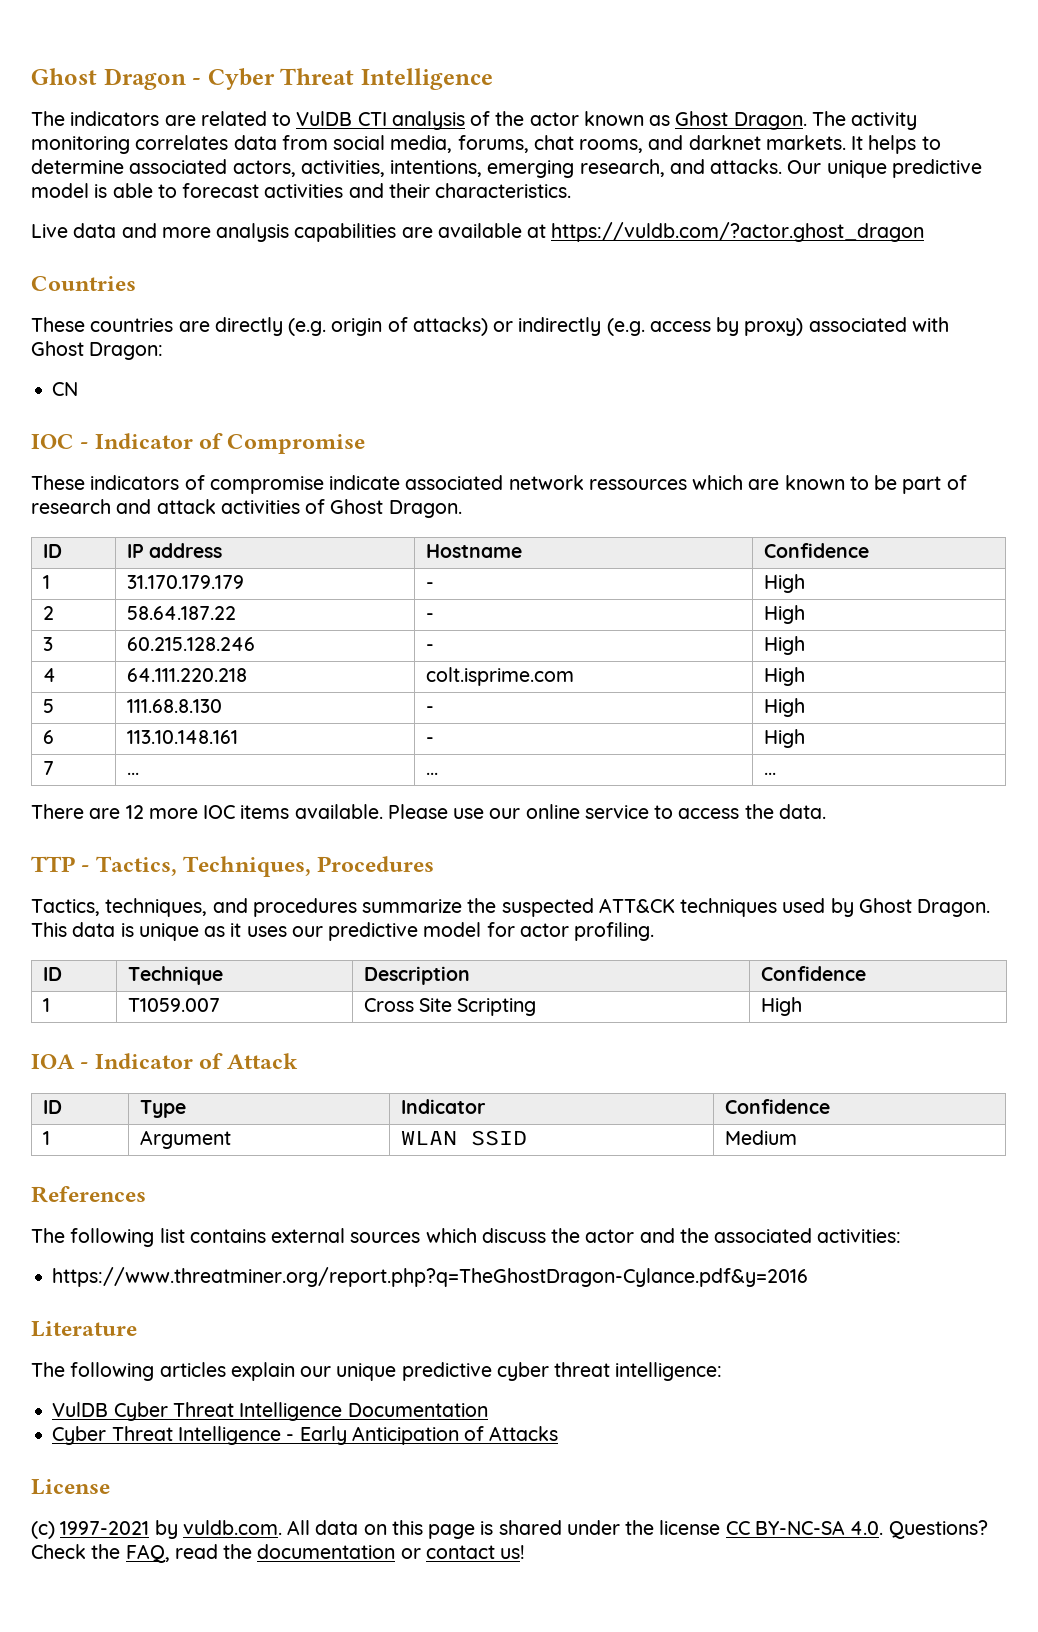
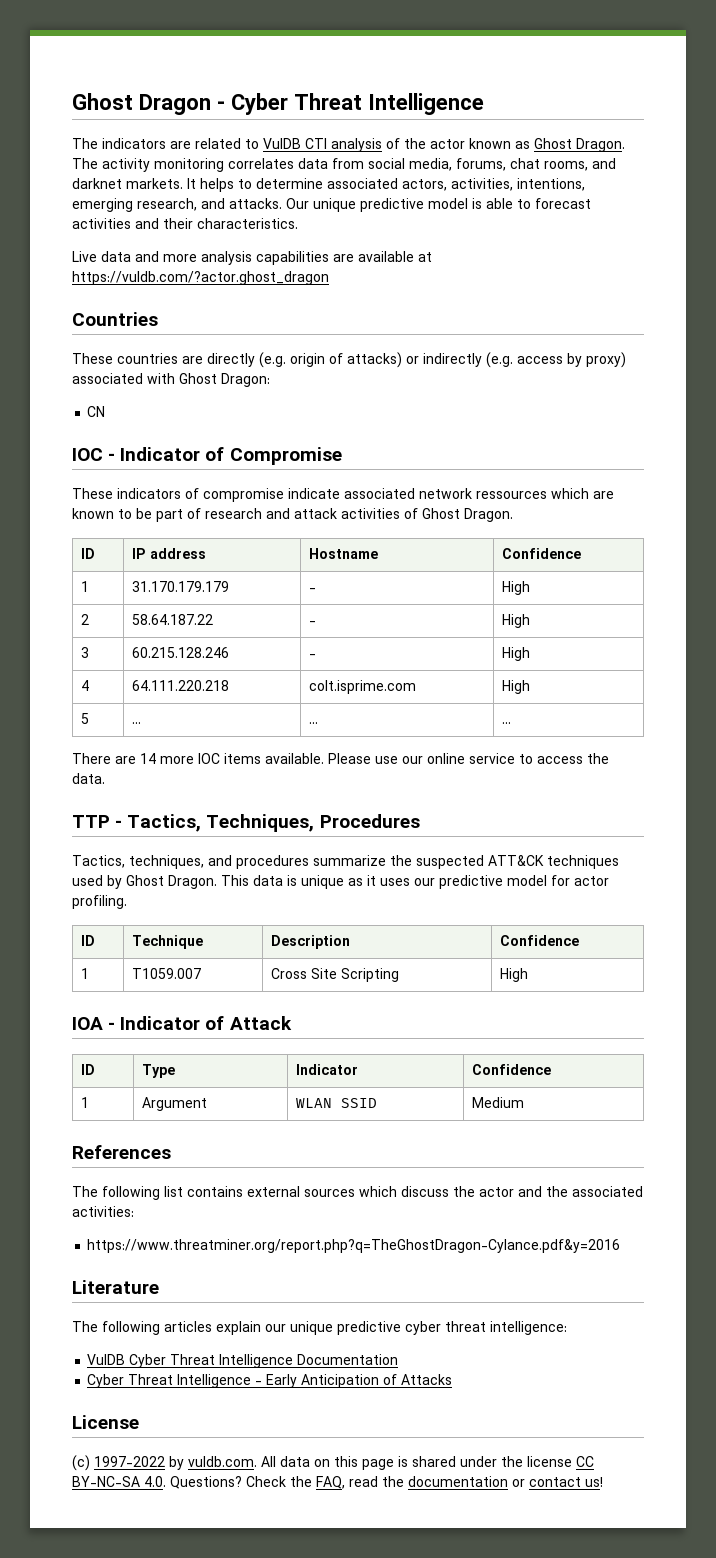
- 5 | 111.68.8.130 | - | High
- 6 | 113.10.148.161 | - | High
- 7 | ... | ... | ...
+ 5 | ... | ... | ...
- There are 12 more IOC items available.
+ There are 14 more IOC items available.
- (c) 1997-2021 by vuldb.com. All data on this page is shared under the license CC BY-NC-SA 4.0. Questions?
+ (c) 1997-2022 by vuldb.com. All data on this page is shared under the license CC BY-NC-SA 4.0. Questions?

